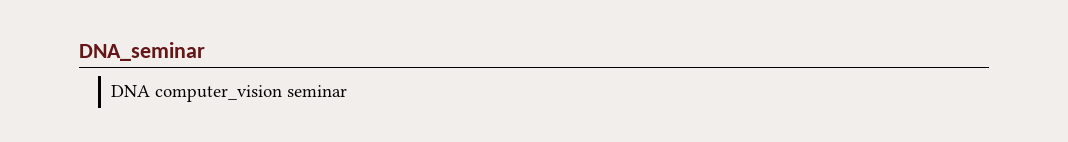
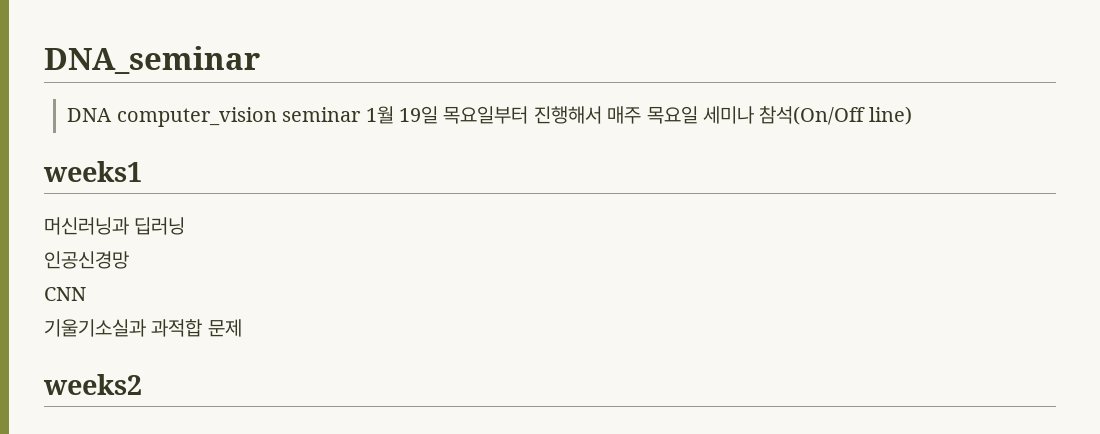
- DNA computer_vision seminar
+ DNA computer_vision seminar 1월 19일 목요일부터 진행해서 매주 목요일 세미나 참석(On/Off line)
+ weeks1
+ 머신러닝과 딥러닝
+ 인공신경망
+ CNN
+ 기울기소실과 과적합 문제
+ weeks2

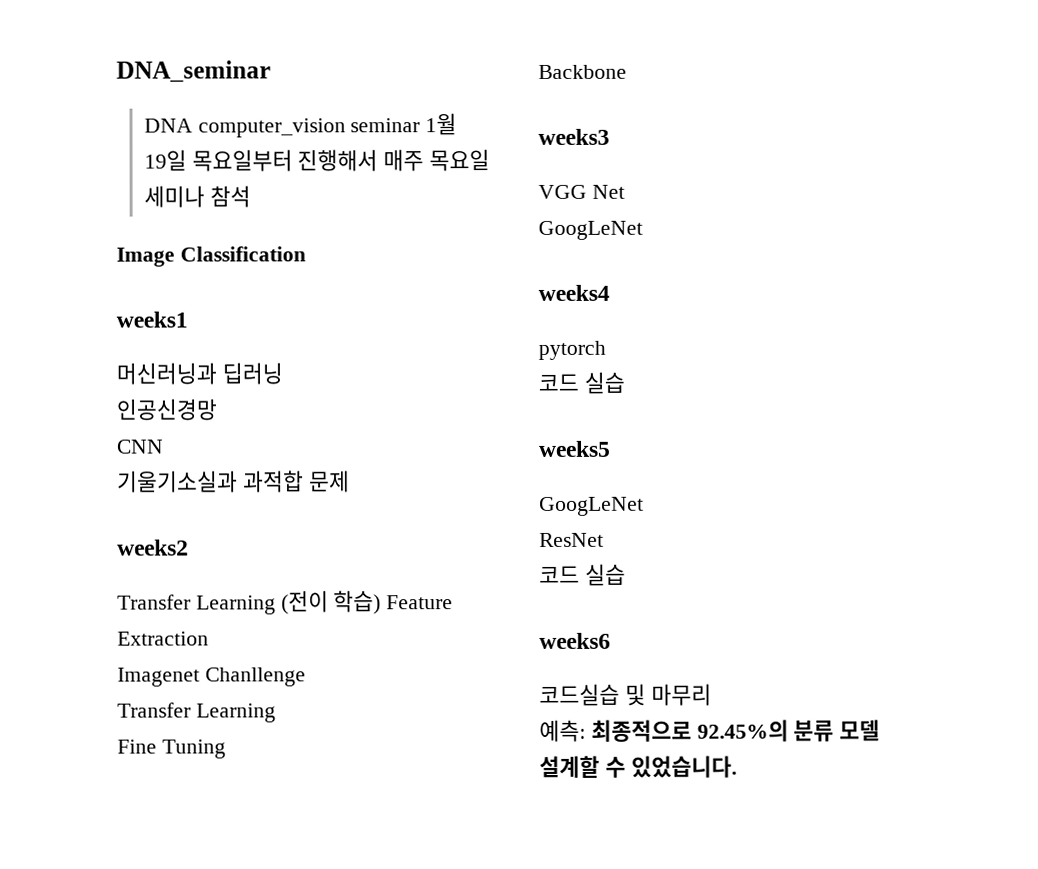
- DNA computer_vision seminar 1월 19일 목요일부터 진행해서 매주 목요일 세미나 참석(On/Off line)
+ DNA computer_vision seminar 1월 19일 목요일부터 진행해서 매주 목요일 세미나 참석
+ Image Classification
+ Transfer Learning (전이 학습) Feature Extraction
+ Imagenet Chanllenge
+ Transfer Learning
+ Fine Tuning
+ Backbone
+ weeks3
+ VGG Net
+ GoogLeNet
+ weeks4
+ pytorch
+ 코드 실습
+ weeks5
+ GoogLeNet
+ ResNet
+ 코드 실습
+ weeks6
+ 코드실습 및 마무리
+ 예측: 최종적으로 92.45%의 분류 모델 설계할 수 있었습니다.

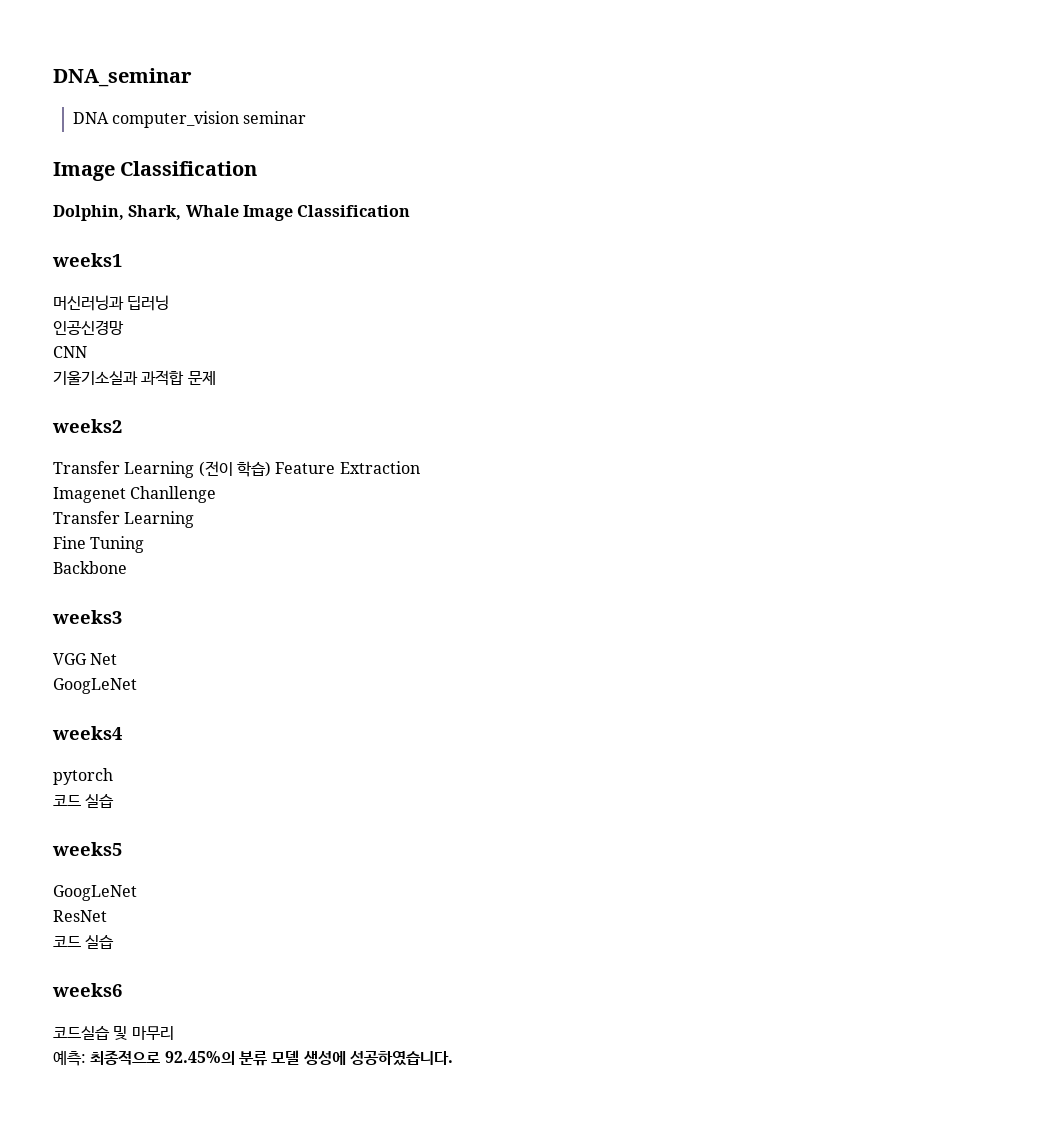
- DNA computer_vision seminar 1월 19일 목요일부터 진행해서 매주 목요일 세미나 참석
+ DNA computer_vision seminar
  Image Classification
+ Dolphin, Shark, Whale Image Classification
- 예측: 최종적으로 92.45%의 분류 모델 설계할 수 있었습니다.
+ 예측: 최종적으로 92.45%의 분류 모델 생성에 성공하였습니다.

